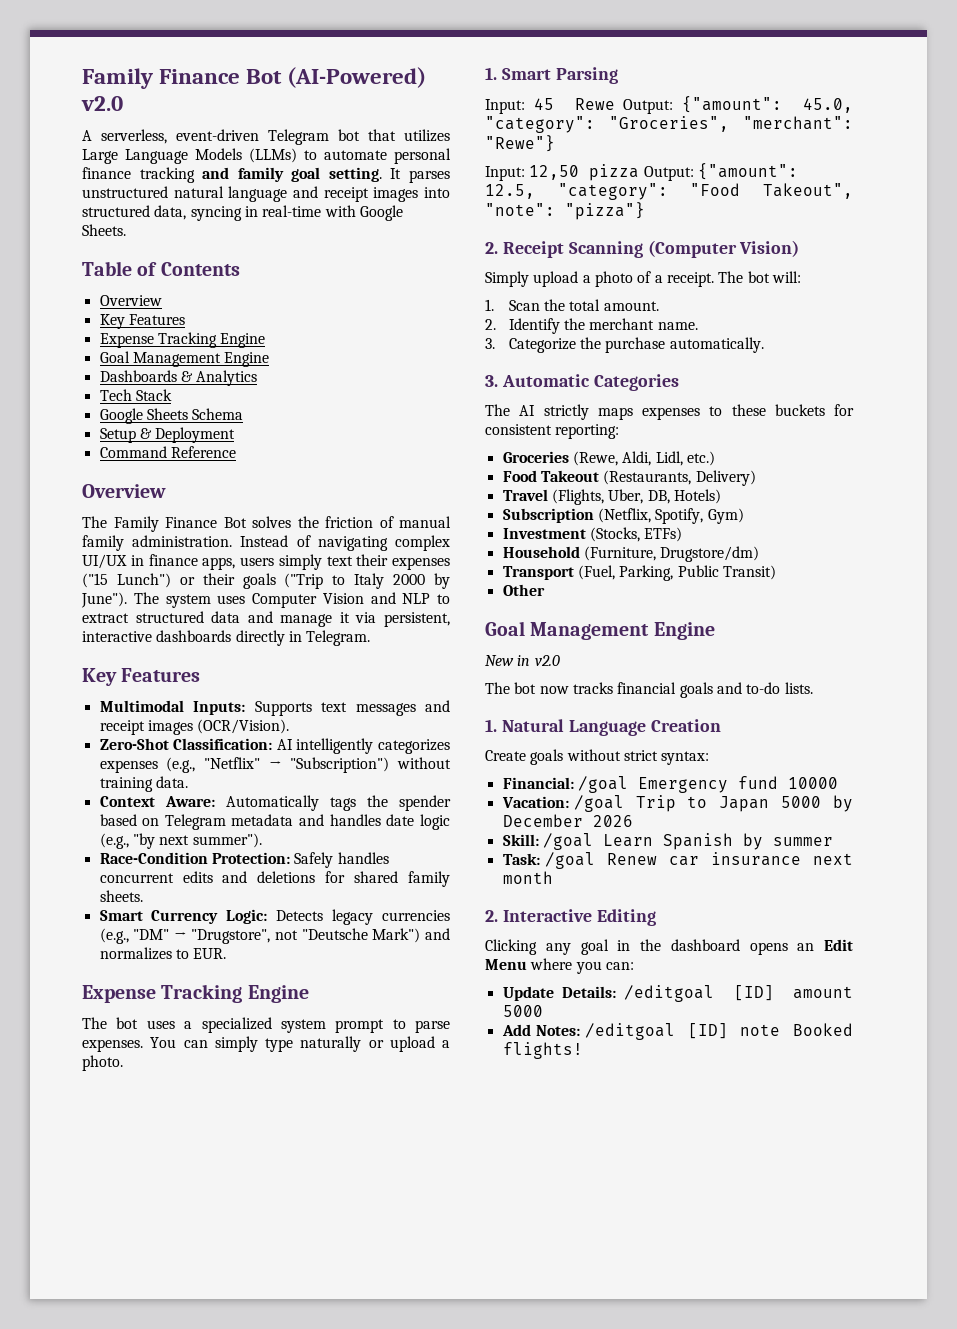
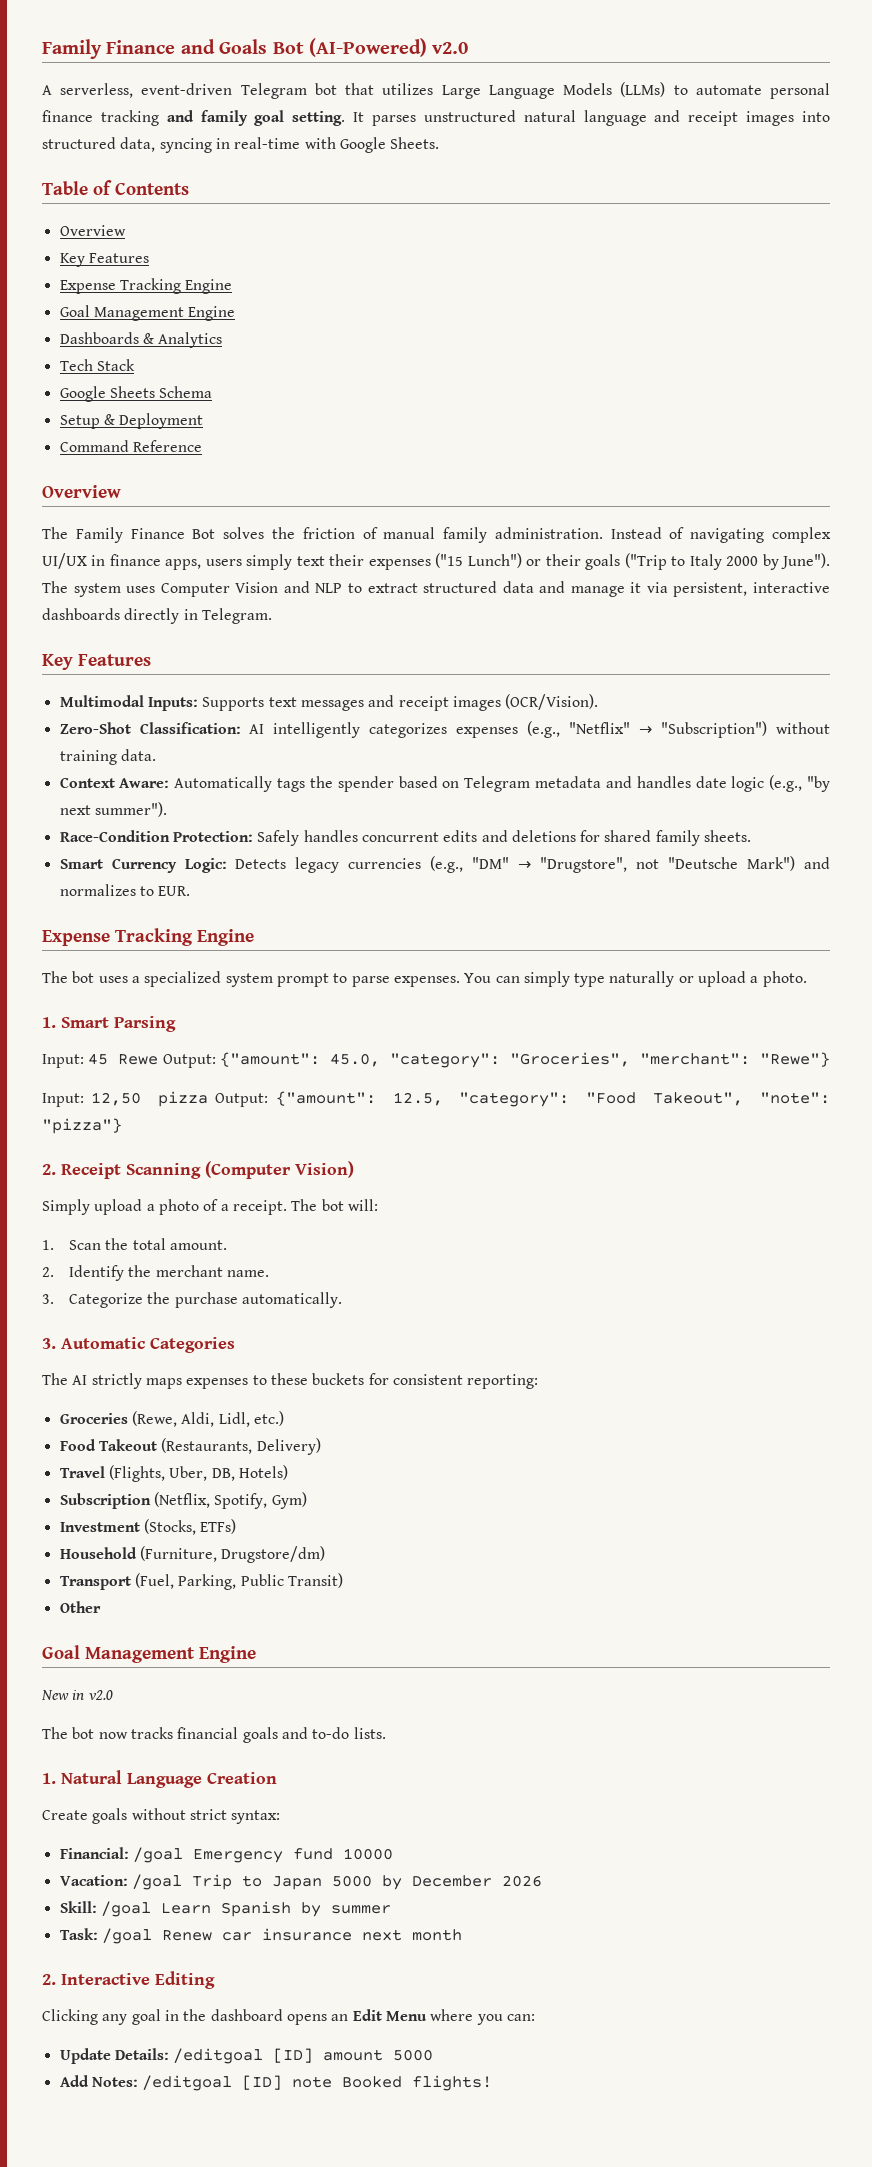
- Family Finance Bot (AI-Powered) v2.0
+ Family Finance and Goals Bot (AI-Powered) v2.0

